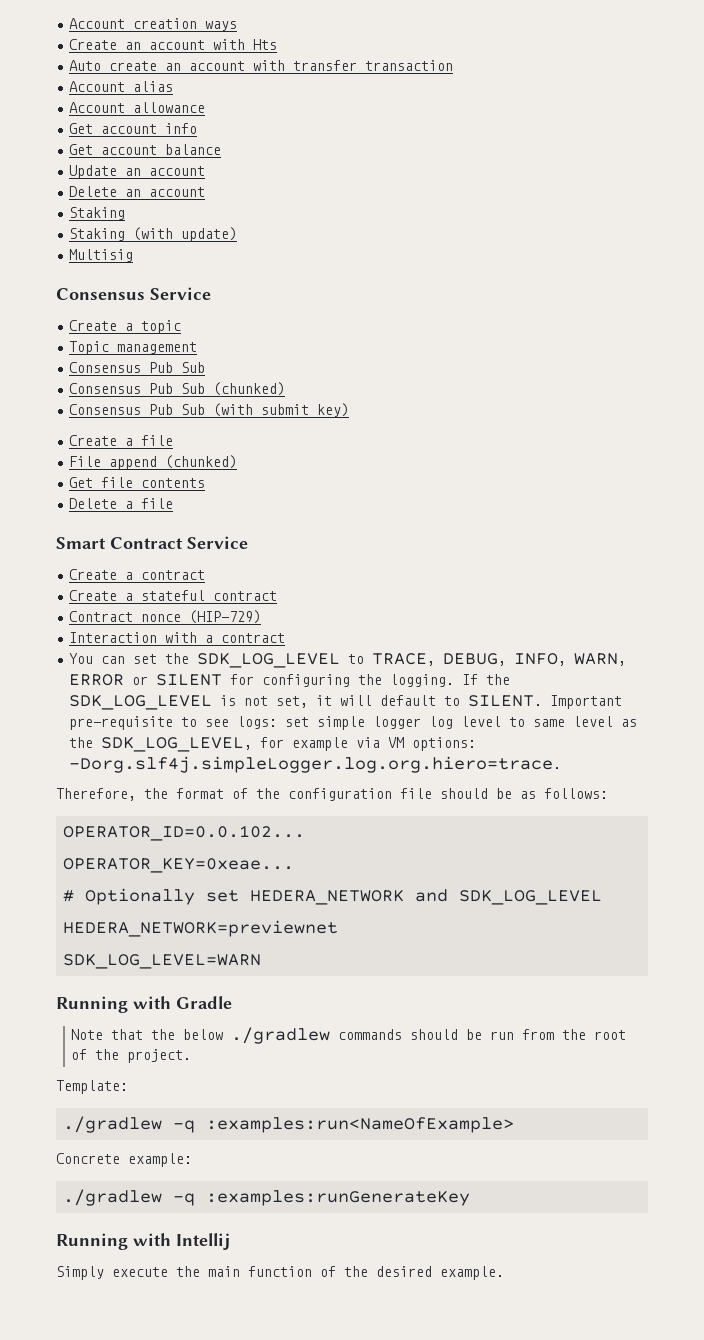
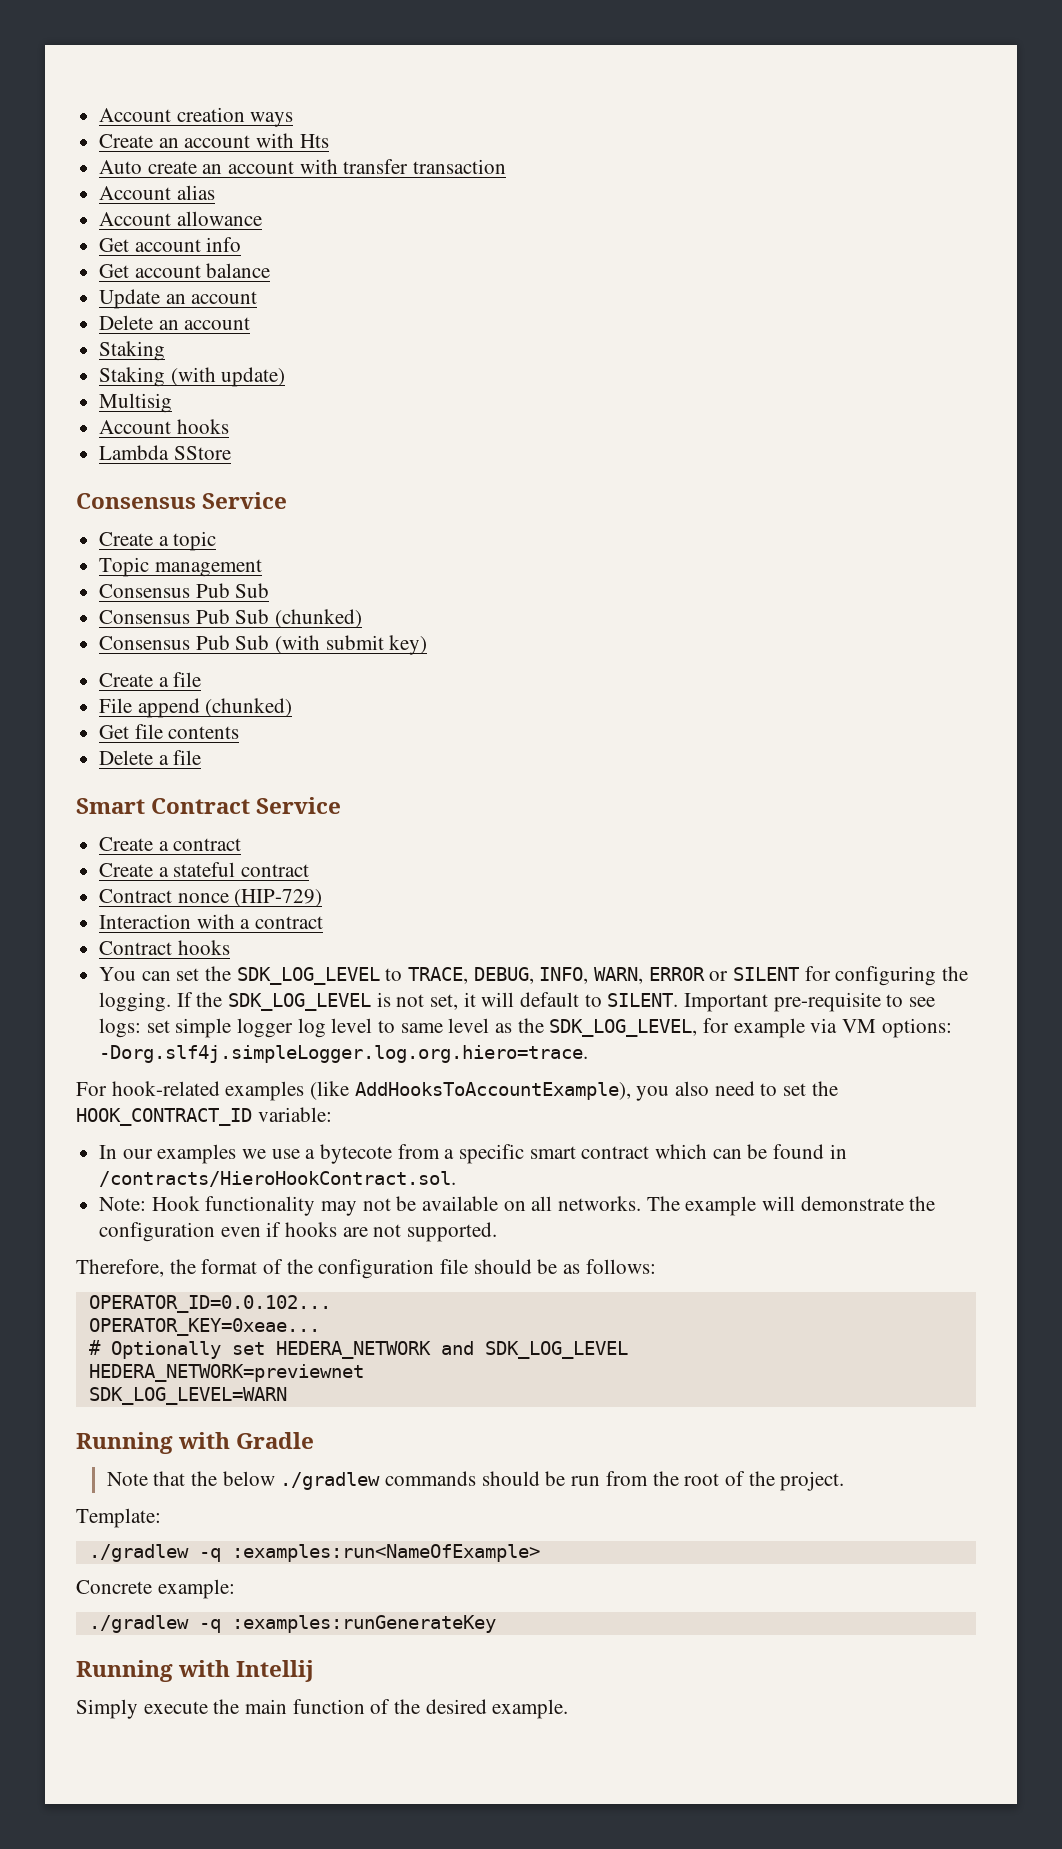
+ Account hooks
+ Lambda SStore
+ Contract hooks
+ For hook-related examples (like AddHooksToAccountExample), you also need to set the HOOK_CONTRACT_ID variable:
+ In our examples we use a bytecote from a specific smart contract which can be found in /contracts/HieroHookContract.sol.
+ Note: Hook functionality may not be available on all networks. The example will demonstrate the configuration even if hooks are not supported.

